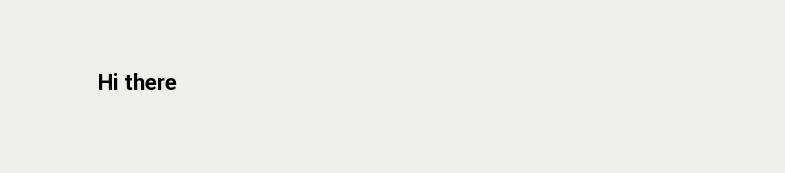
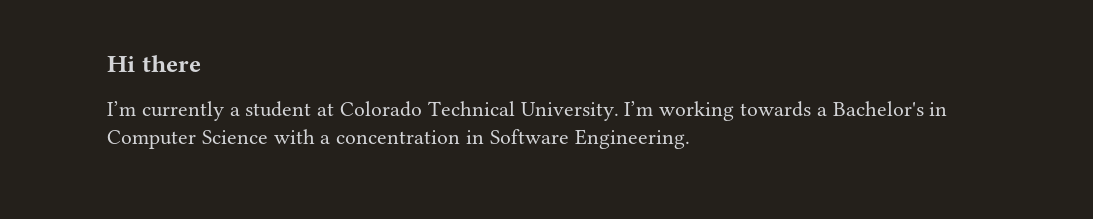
+ I’m currently a student at Colorado Technical University. I’m working towards a Bachelor's in Computer Science with a concentration in Software Engineering.

